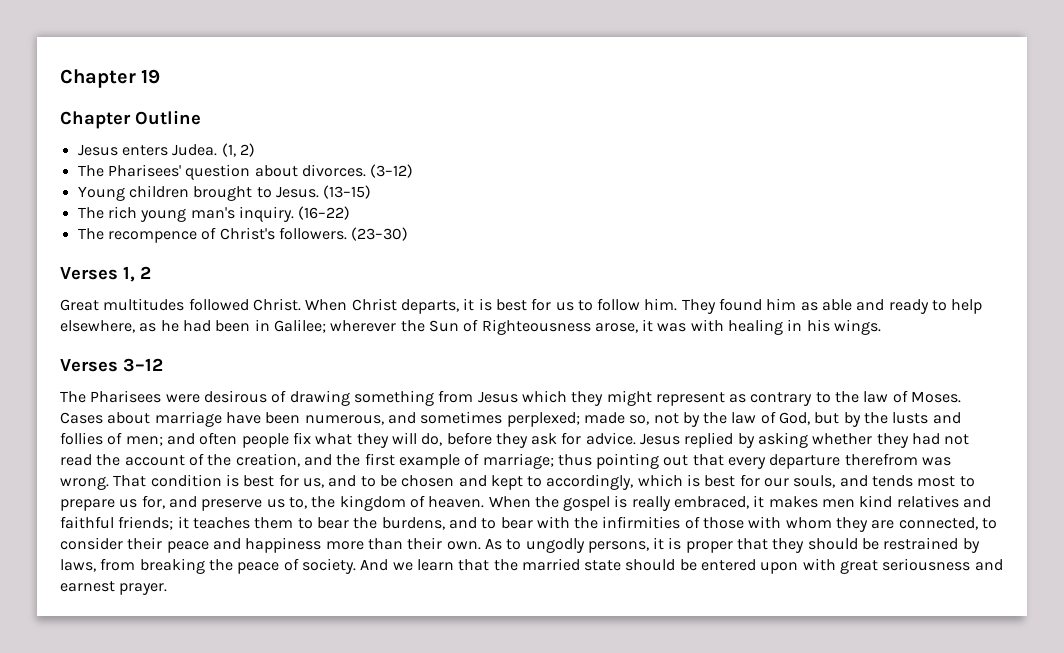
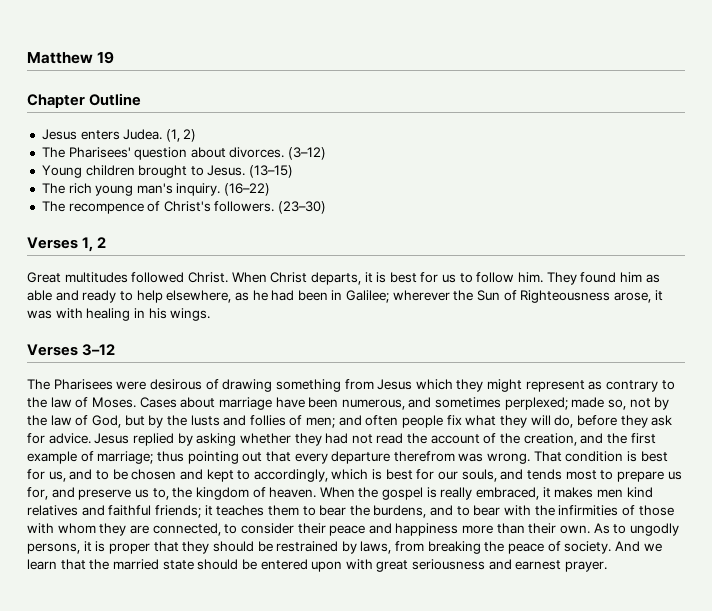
- Chapter 19
+ Matthew 19

